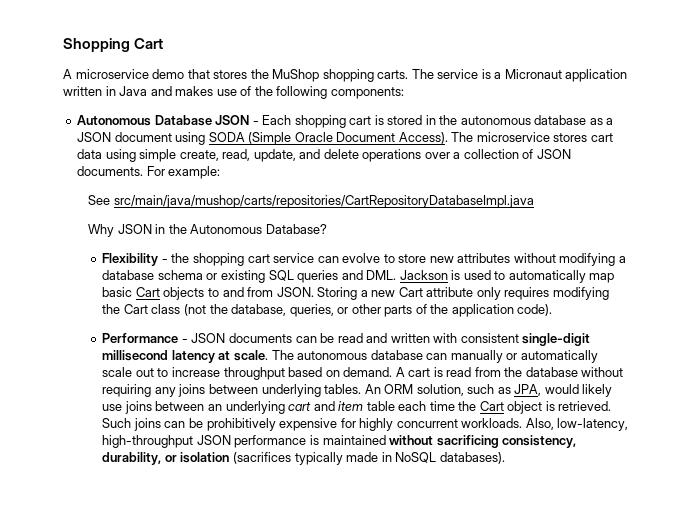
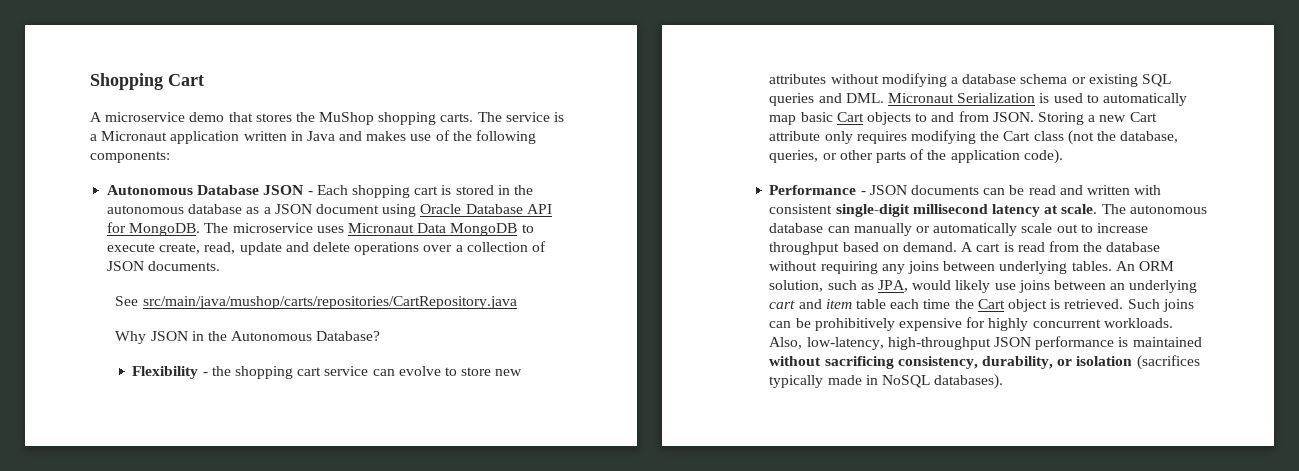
- Autonomous Database JSON - Each shopping cart is stored in the autonomous database as a JSON document using SODA (Simple Oracle Document Access). The microservice stores cart data using simple create, read, update, and delete operations over a collection of JSON documents. For example:
+ Autonomous Database JSON - Each shopping cart is stored in the autonomous database as a JSON document using Oracle Database API for MongoDB. The microservice uses Micronaut Data MongoDB to execute create, read, update and delete operations over a collection of JSON documents.
- See src/main/java/mushop/carts/repositories/CartRepositoryDatabaseImpl.java
+ See src/main/java/mushop/carts/repositories/CartRepository.java
- Flexibility - the shopping cart service can evolve to store new attributes without modifying a database schema or existing SQL queries and DML. Jackson is used to automatically map basic Cart objects to and from JSON.
+ Flexibility - the shopping cart service can evolve to store new attributes without modifying a database schema or existing SQL queries and DML. Micronaut Serialization is used to automatically map basic Cart objects to and from JSON.

